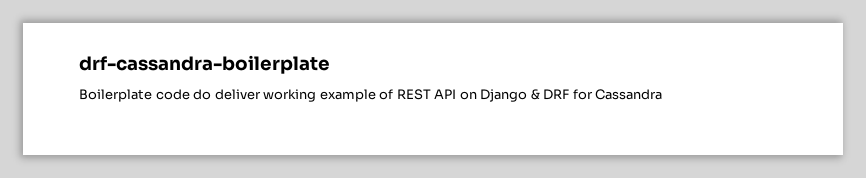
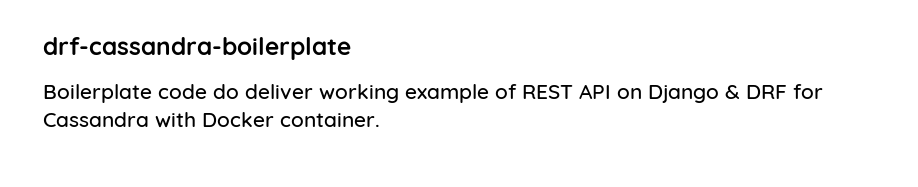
- Boilerplate code do deliver working example of REST API on Django & DRF for Cassandra
+ Boilerplate code do deliver working example of REST API on Django & DRF for Cassandra with Docker container.

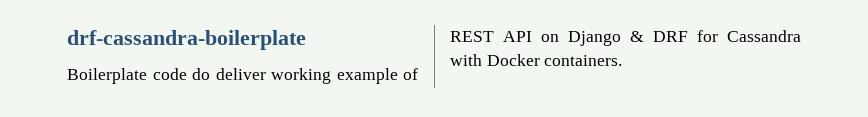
- Boilerplate code do deliver working example of REST API on Django & DRF for Cassandra with Docker container.
+ Boilerplate code do deliver working example of REST API on Django & DRF for Cassandra with Docker containers.

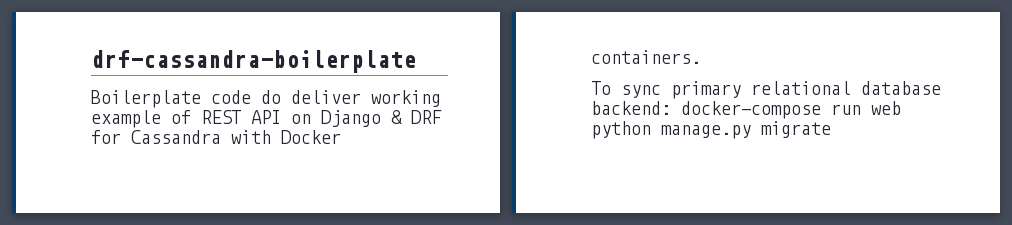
+ To sync primary relational database backend: docker-compose run web python manage.py migrate

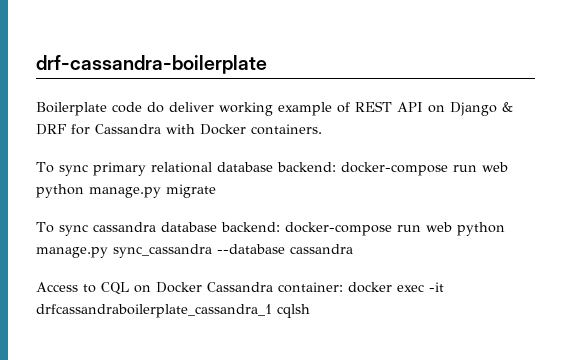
+ To sync cassandra database backend: docker-compose run web python manage.py sync_cassandra --database cassandra
+ Access to CQL on Docker Cassandra container: docker exec -it drfcassandraboilerplate_cassandra_1 cqlsh

